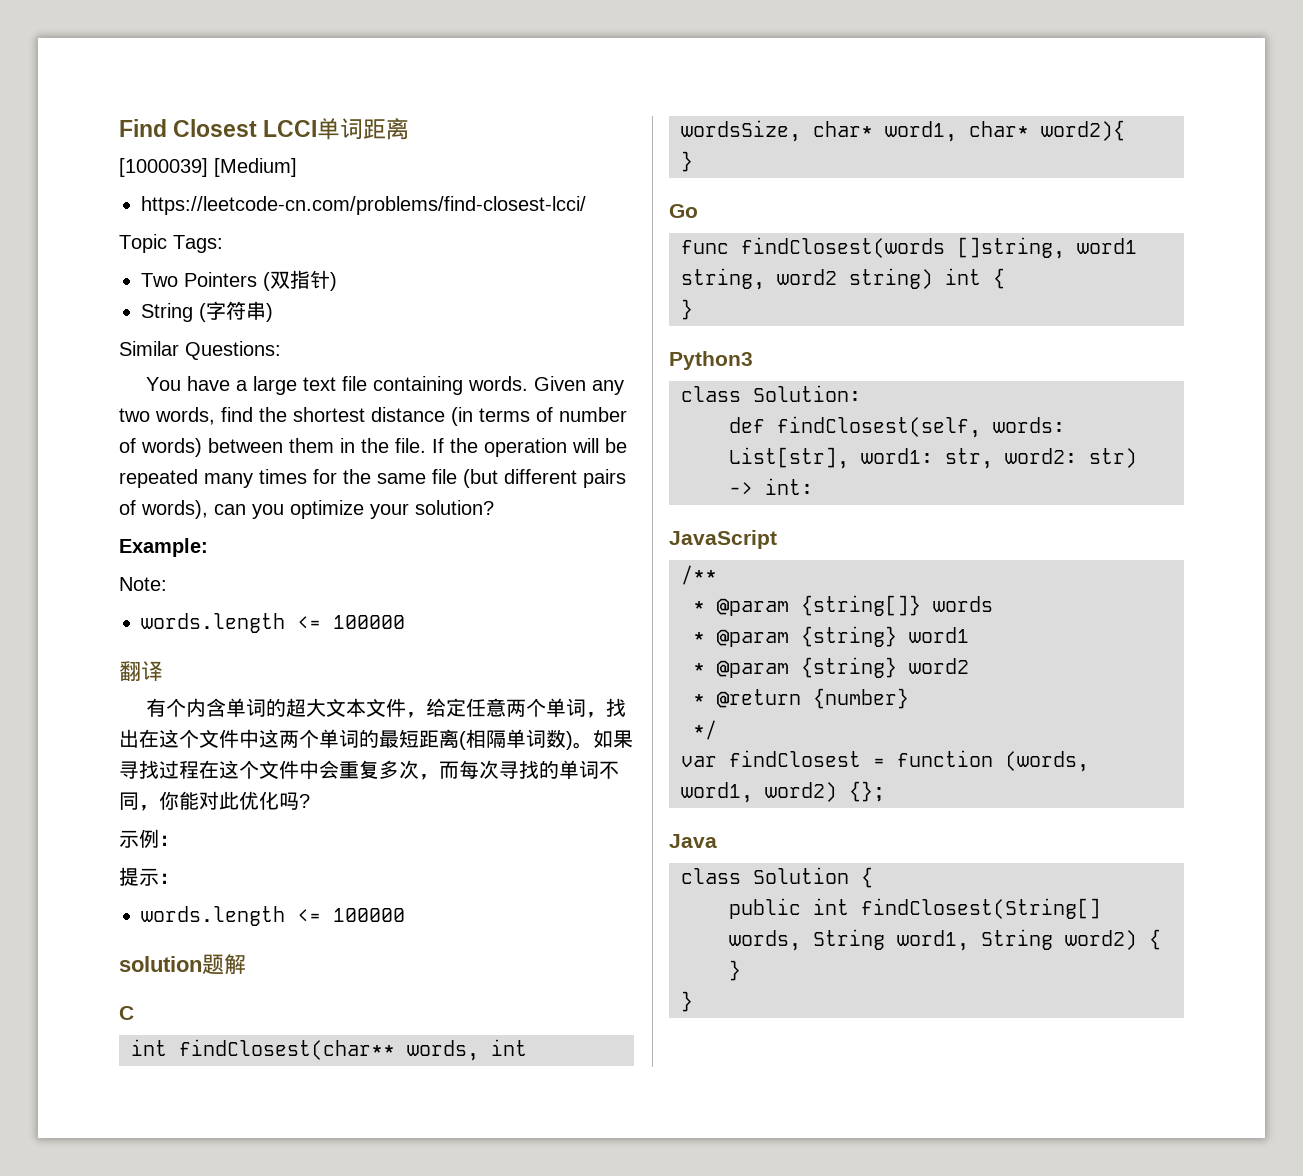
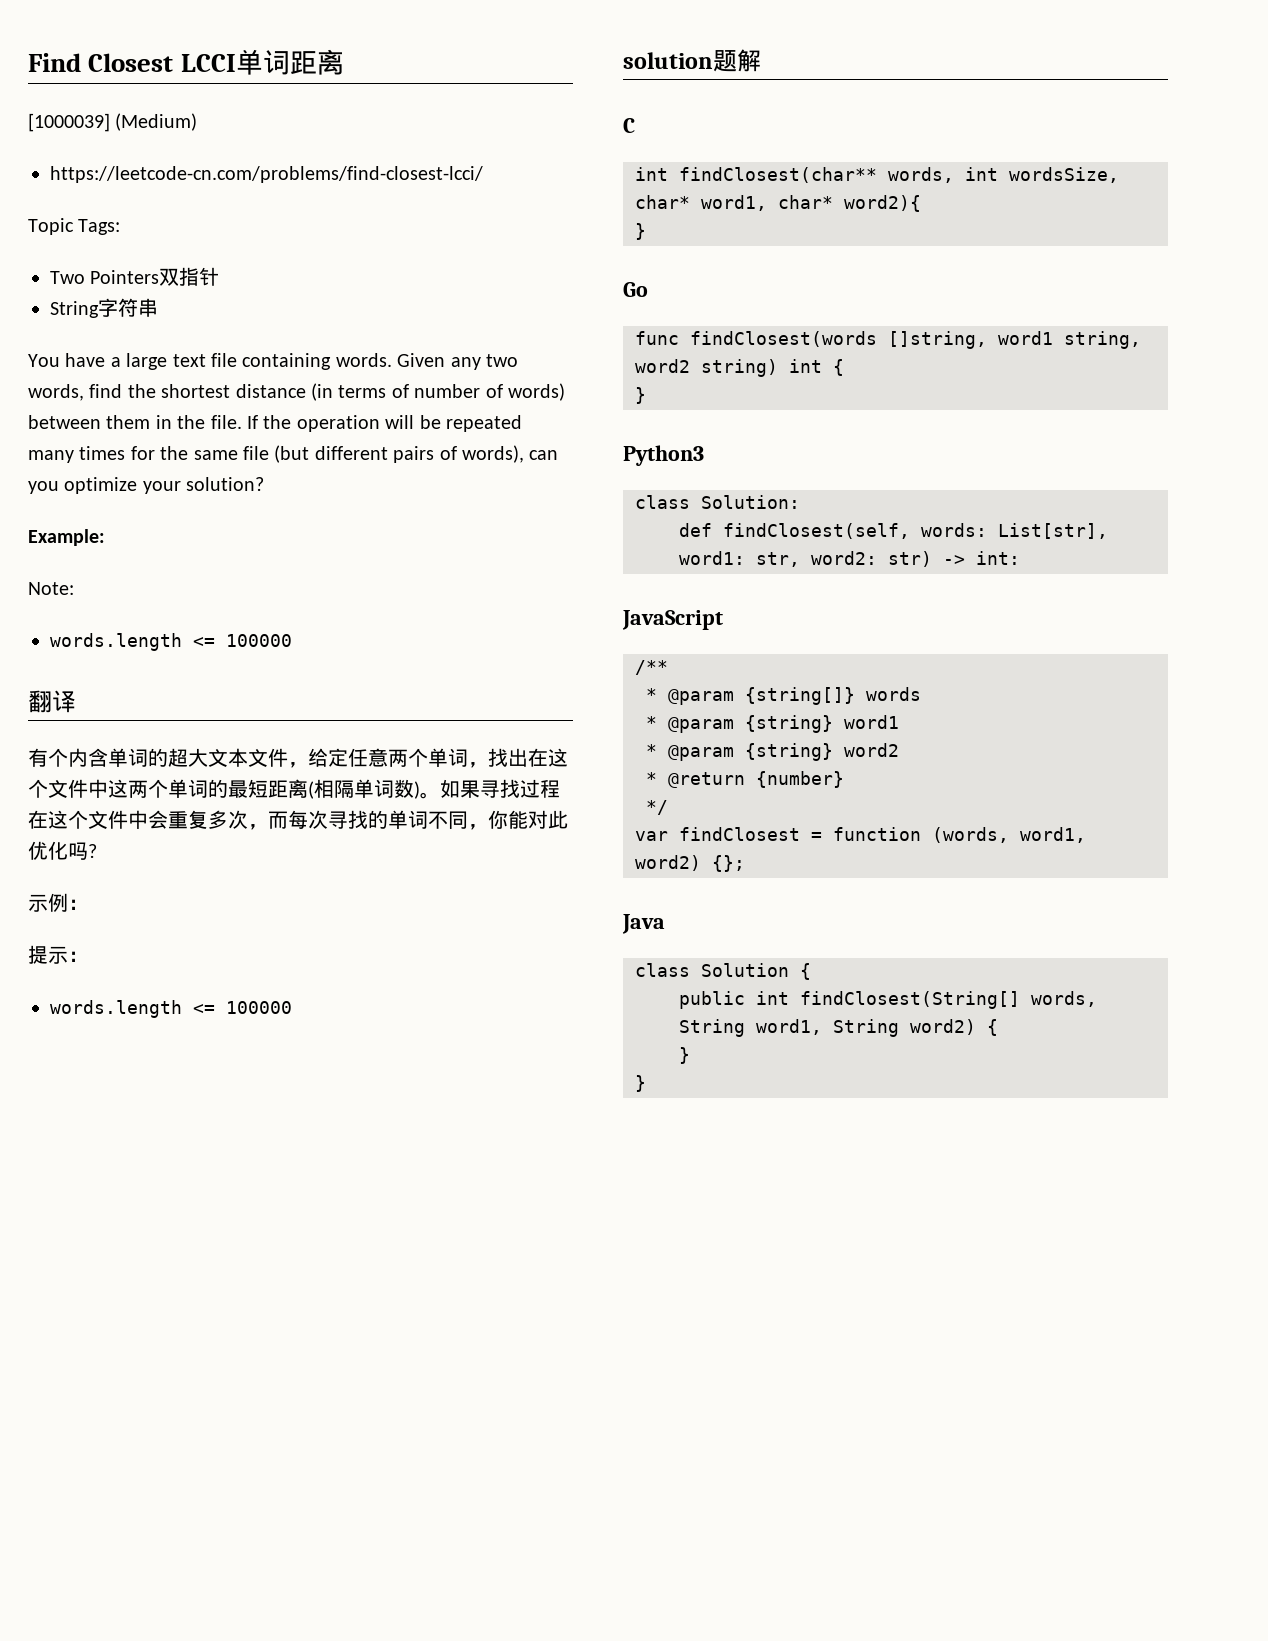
- [1000039] [Medium]
+ [1000039] (Medium)
- Two Pointers (双指针)
- String (字符串)
- Similar Questions:
+ Two Pointers双指针
+ String字符串

